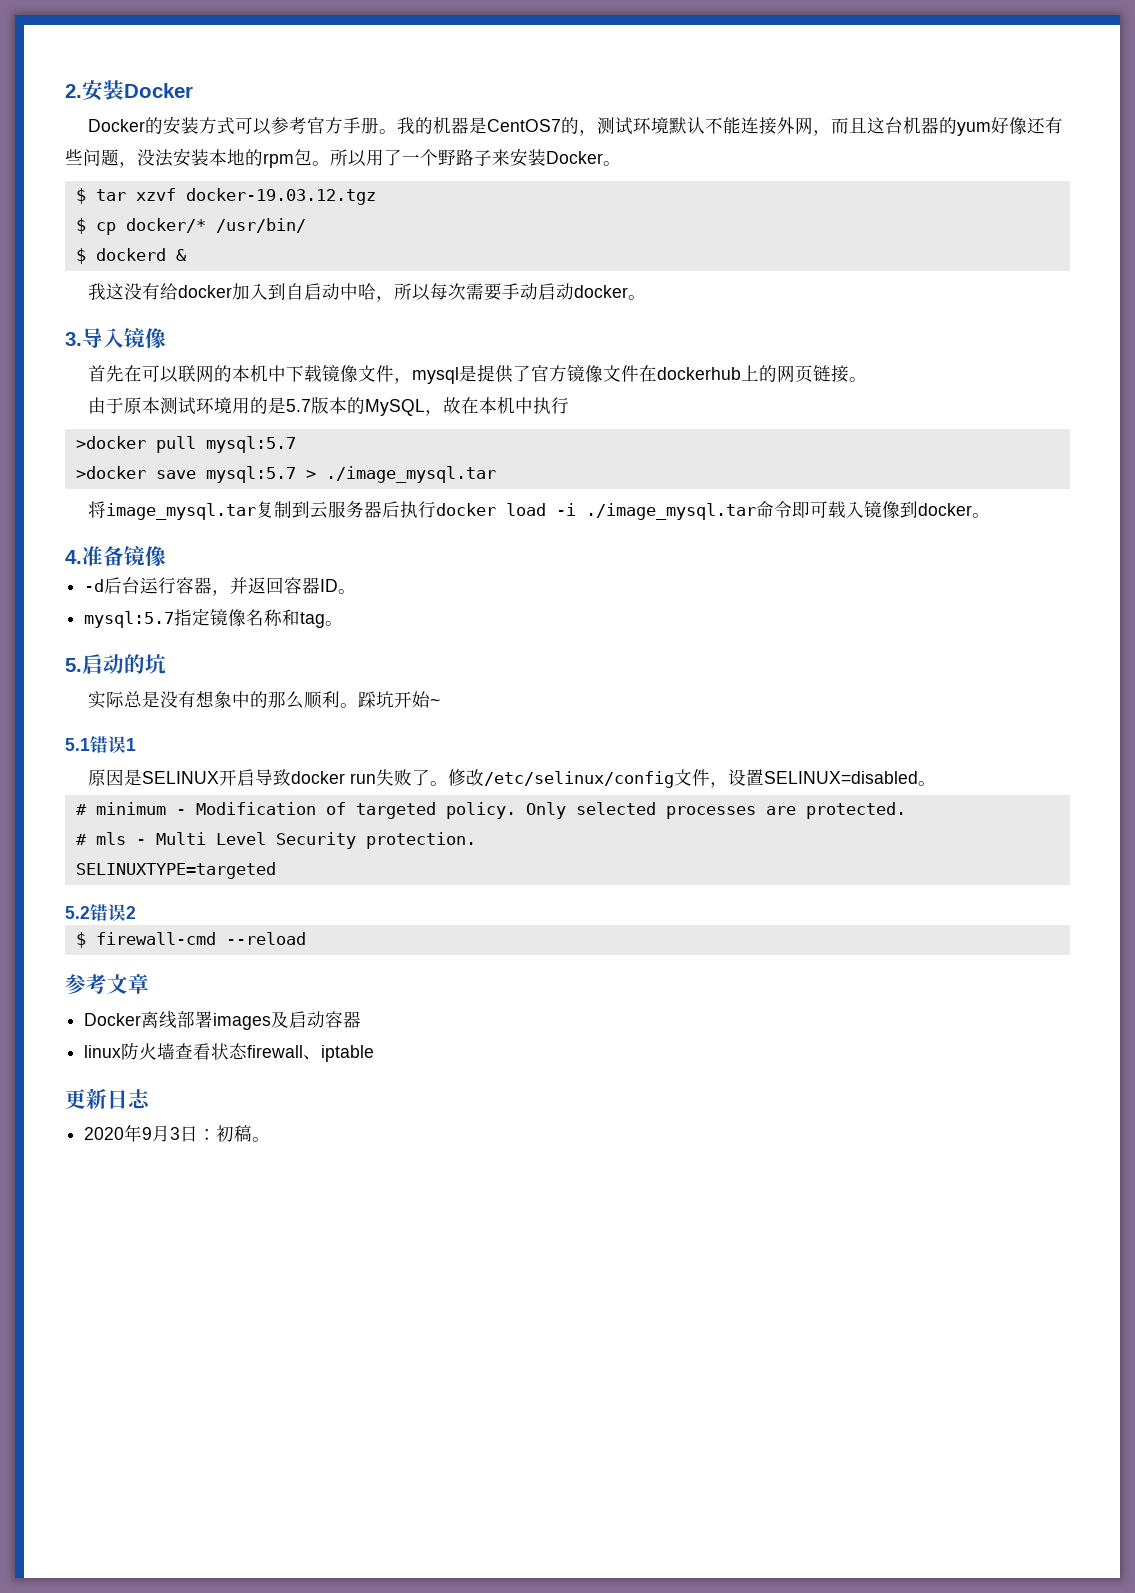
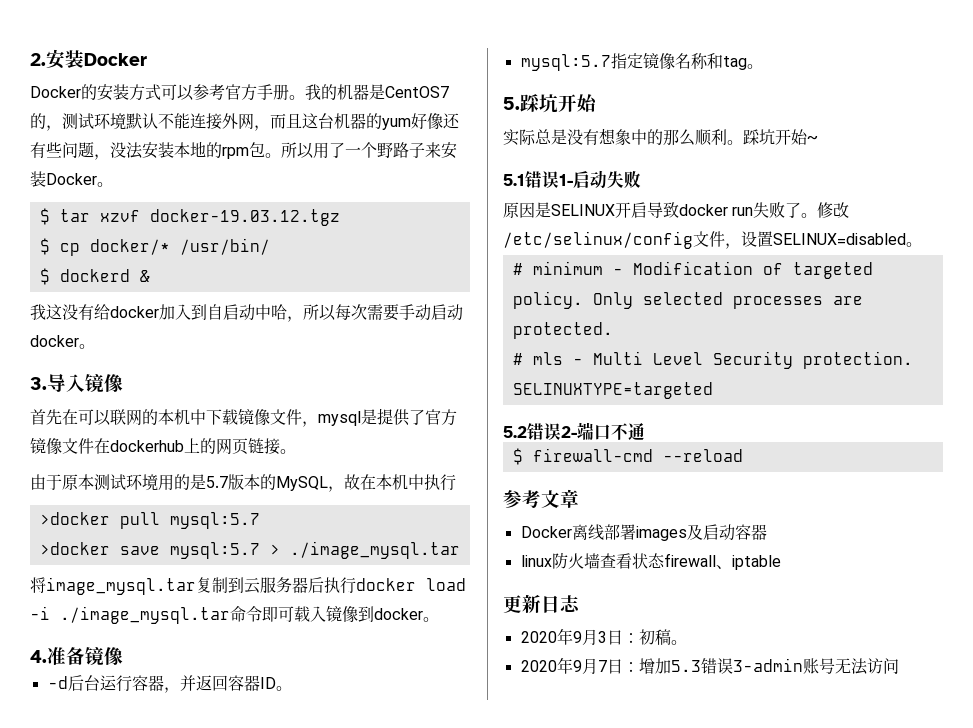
- 5.启动的坑
+ 5.踩坑开始
- 5.1错误1
+ 5.1错误1-启动失败
- 5.2错误2
+ 5.2错误2-端口不通
+ 2020年9月7日：增加5.3错误3-admin账号无法访问

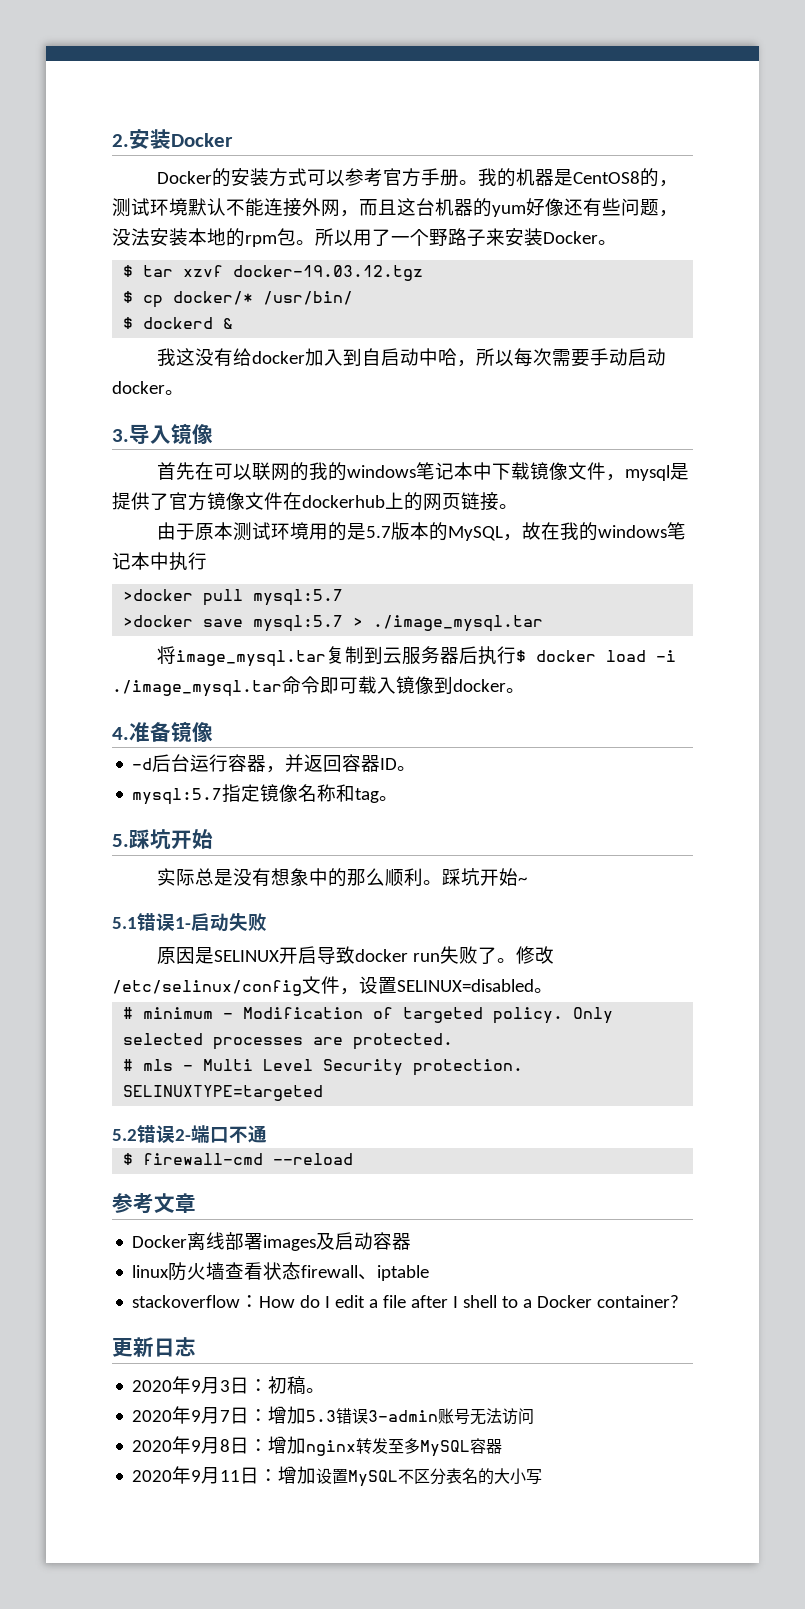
- 我的机器是CentOS7的，测试环境默认不能连接外网，而且这台机器的yum好像还有些问题，没法安装本地的rpm包。
+ 我的机器是CentOS8的，测试环境默认不能连接外网，而且这台机器的yum好像还有些问题，没法安装本地的rpm包。
- 首先在可以联网的本机中下载镜像文件，mysql是提供了官方镜像文件在dockerhub上的网页链接。
+ 首先在可以联网的我的windows笔记本中下载镜像文件，mysql是提供了官方镜像文件在dockerhub上的网页链接。
- 由于原本测试环境用的是5.7版本的MySQL，故在本机中执行
+ 由于原本测试环境用的是5.7版本的MySQL，故在我的windows笔记本中执行
- 将image_mysql.tar复制到云服务器后执行docker load -i ./image_mysql.tar命令即可载入镜像到docker。
+ 将image_mysql.tar复制到云服务器后执行$ docker load -i ./image_mysql.tar命令即可载入镜像到docker。
+ stackoverflow：How do I edit a file after I shell to a Docker container?
+ 2020年9月8日：增加nginx转发至多MySQL容器
+ 2020年9月11日：增加设置MySQL不区分表名的大小写

